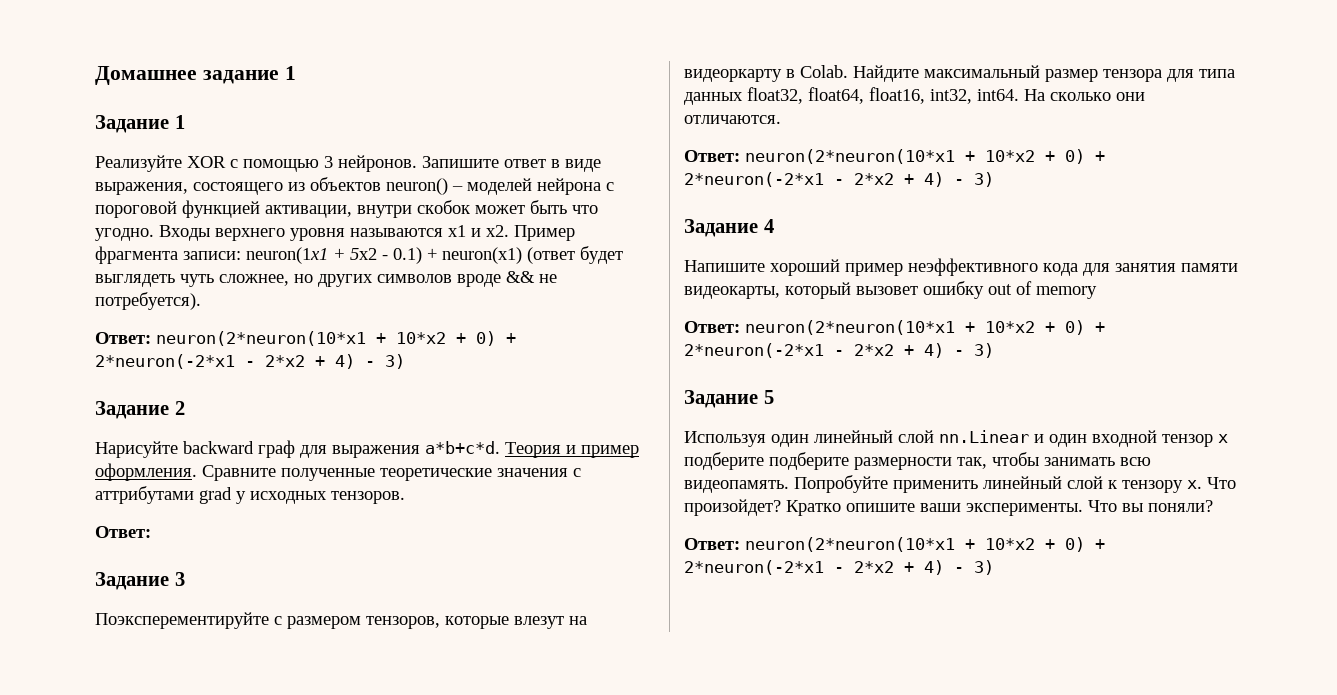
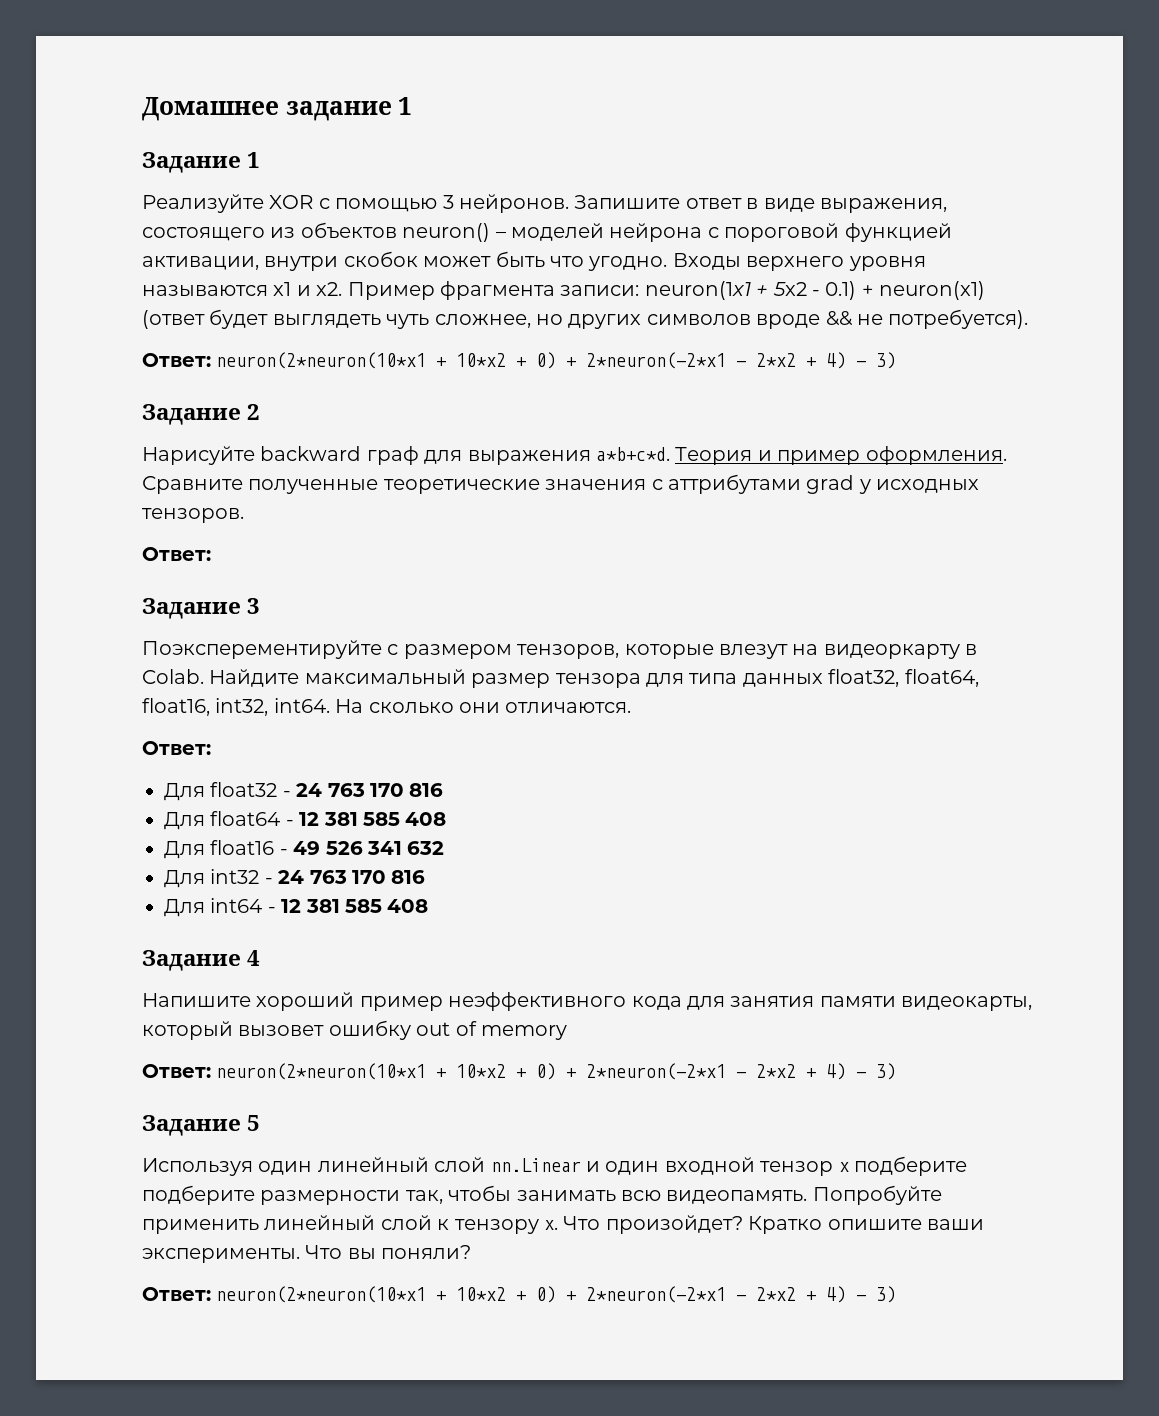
  На сколько они отличаются.
- Ответ: neuron(2*neuron(10*x1 + 10*x2 + 0) + 2*neuron(-2*x1 - 2*x2 + 4) - 3)
+ Ответ:
+ Для float32 - 24 763 170 816
+ Для float64 - 12 381 585 408
+ Для float16 - 49 526 341 632
+ Для int32 - 24 763 170 816
+ Для int64 - 12 381 585 408

